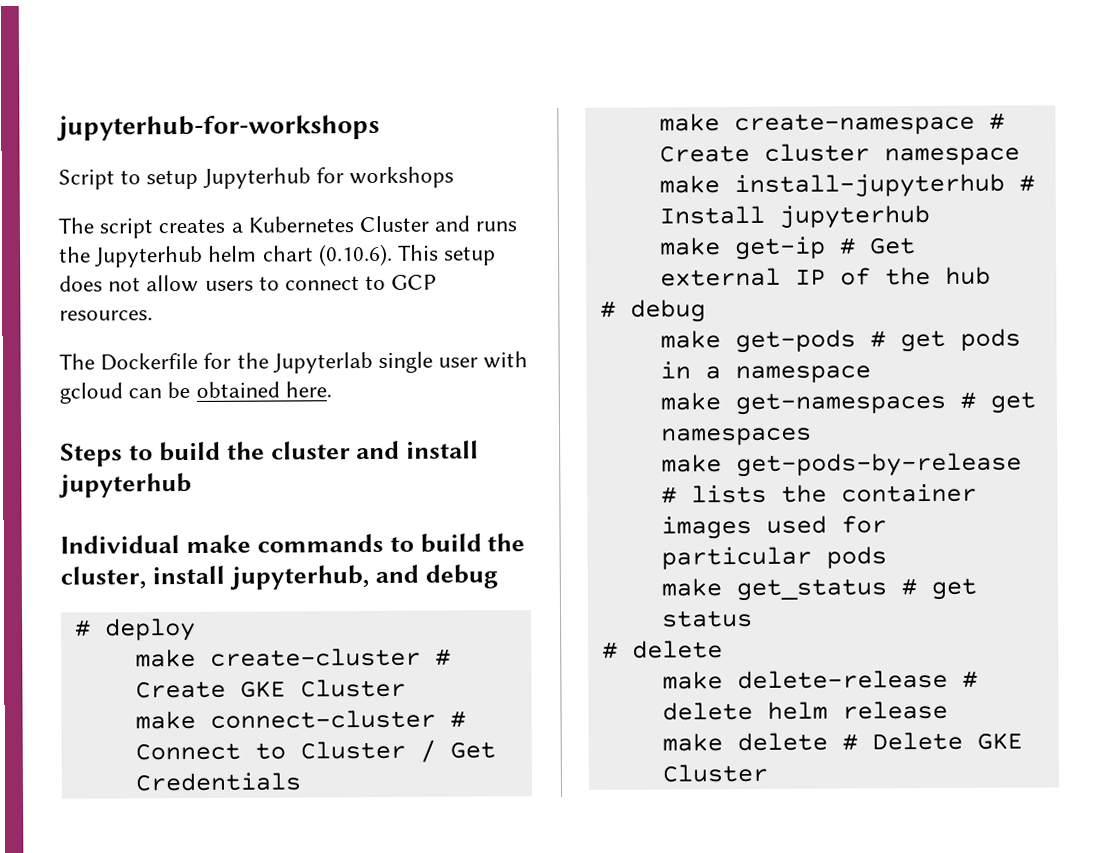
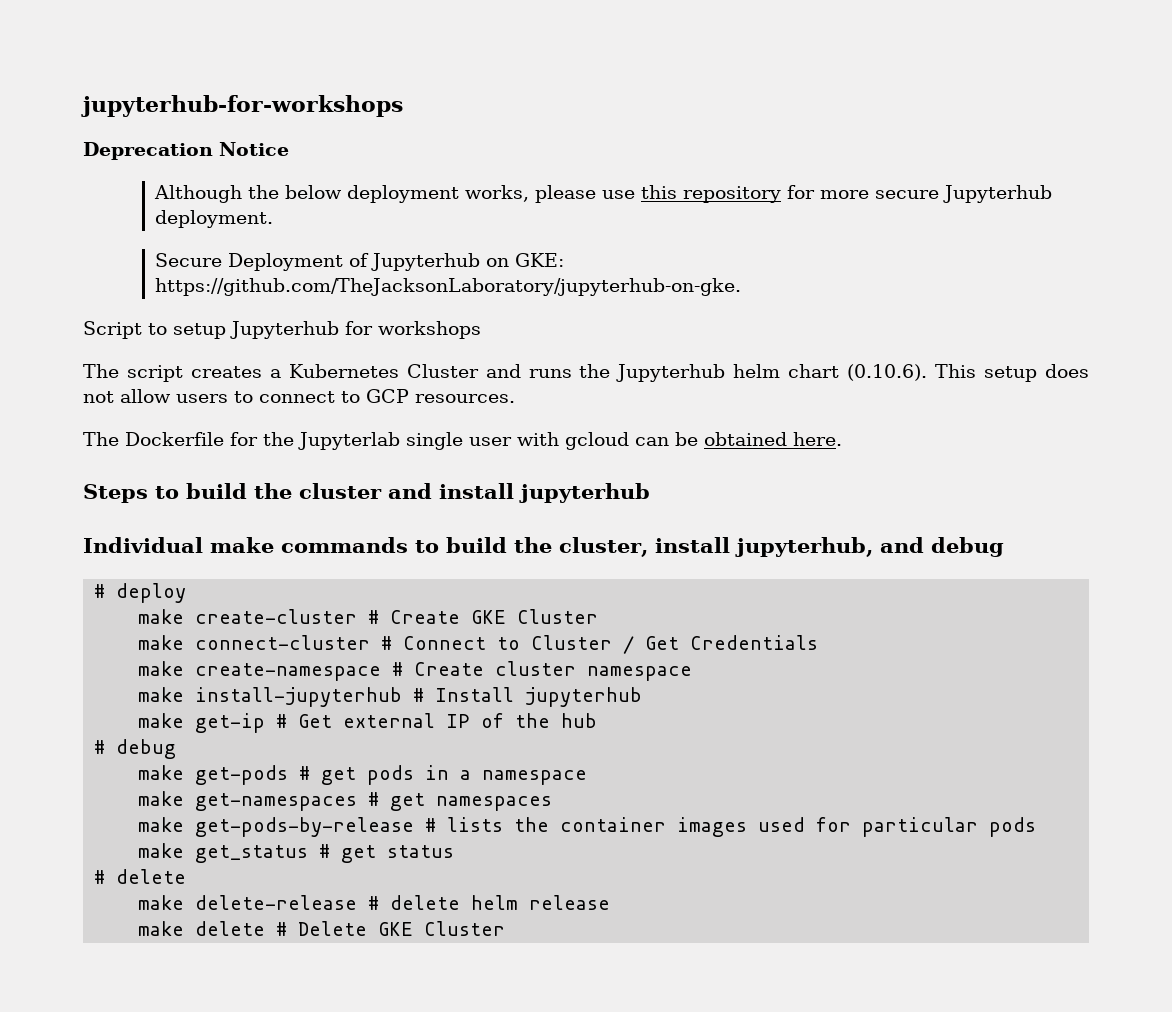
+ Deprecation Notice
+ Although the below deployment works, please use this repository for more secure Jupyterhub deployment.
+ Secure Deployment of Jupyterhub on GKE: https://github.com/TheJacksonLaboratory/jupyterhub-on-gke.

